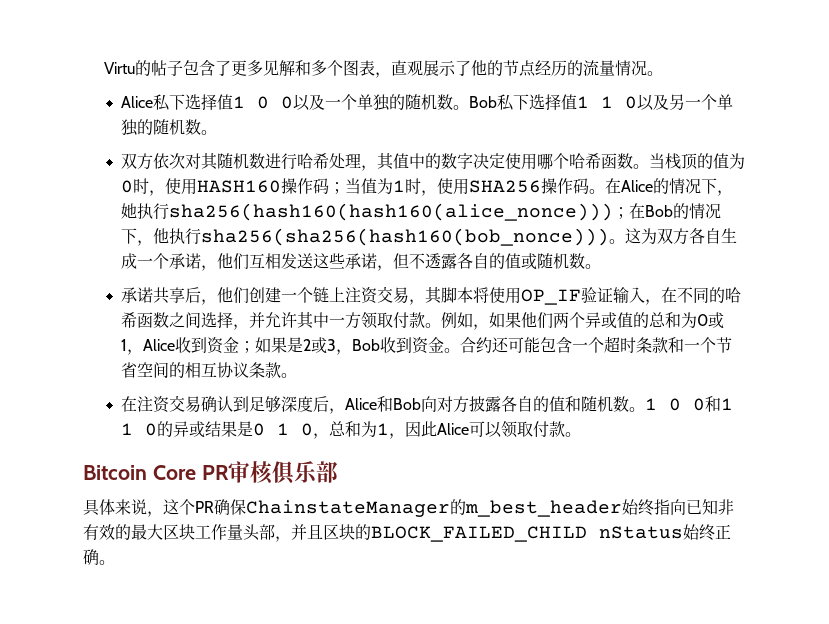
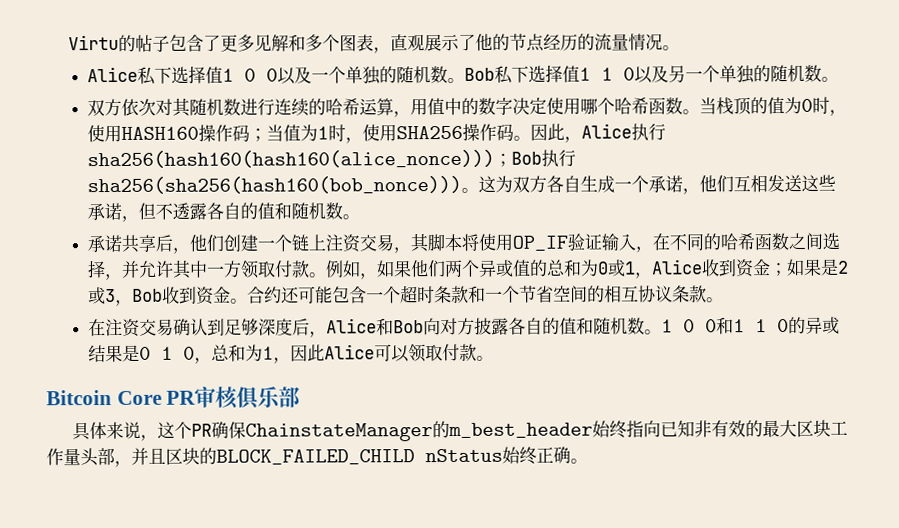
- 双方依次对其随机数进行哈希处理，其值中的数字决定使用哪个哈希函数。
+ 双方依次对其随机数进行连续的哈希运算，用值中的数字决定使用哪个哈希函数。
- 在Alice的情况下，她执行sha256(hash160(hash160(alice_nonce)))；在Bob的情况下，他执行sha256(sha256(hash160(bob_nonce)))。
+ 因此，Alice执行sha256(hash160(hash160(alice_nonce)))；Bob执行sha256(sha256(hash160(bob_nonce)))。
- 这为双方各自生成一个承诺，他们互相发送这些承诺，但不透露各自的值或随机数。
+ 这为双方各自生成一个承诺，他们互相发送这些承诺，但不透露各自的值和随机数。

